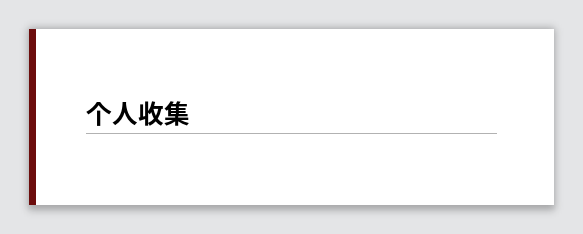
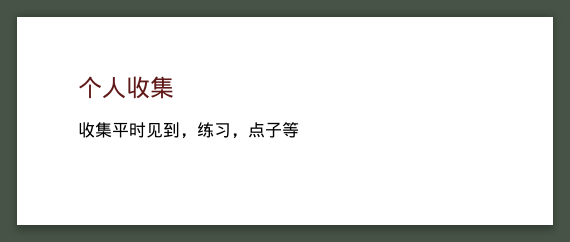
+ 收集平时见到，练习，点子等

